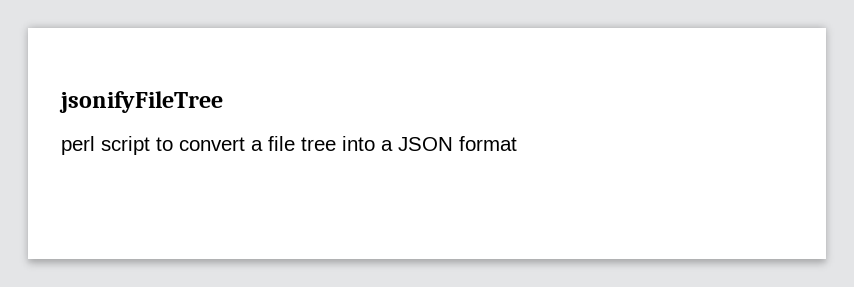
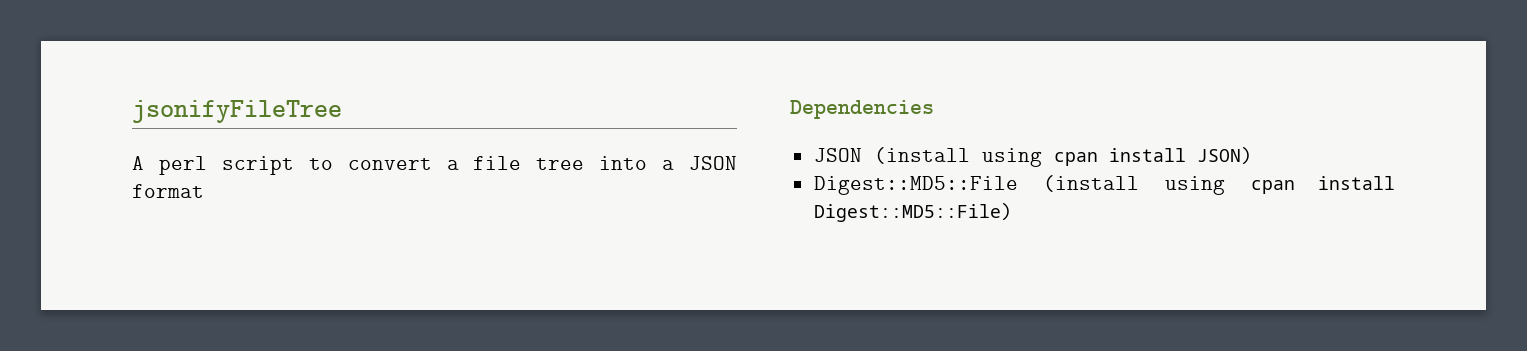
- perl script to convert a file tree into a JSON format
+ A perl script to convert a file tree into a JSON format
+ Dependencies
+ JSON (install using cpan install JSON)
+ Digest::MD5::File (install using cpan install Digest::MD5::File)

